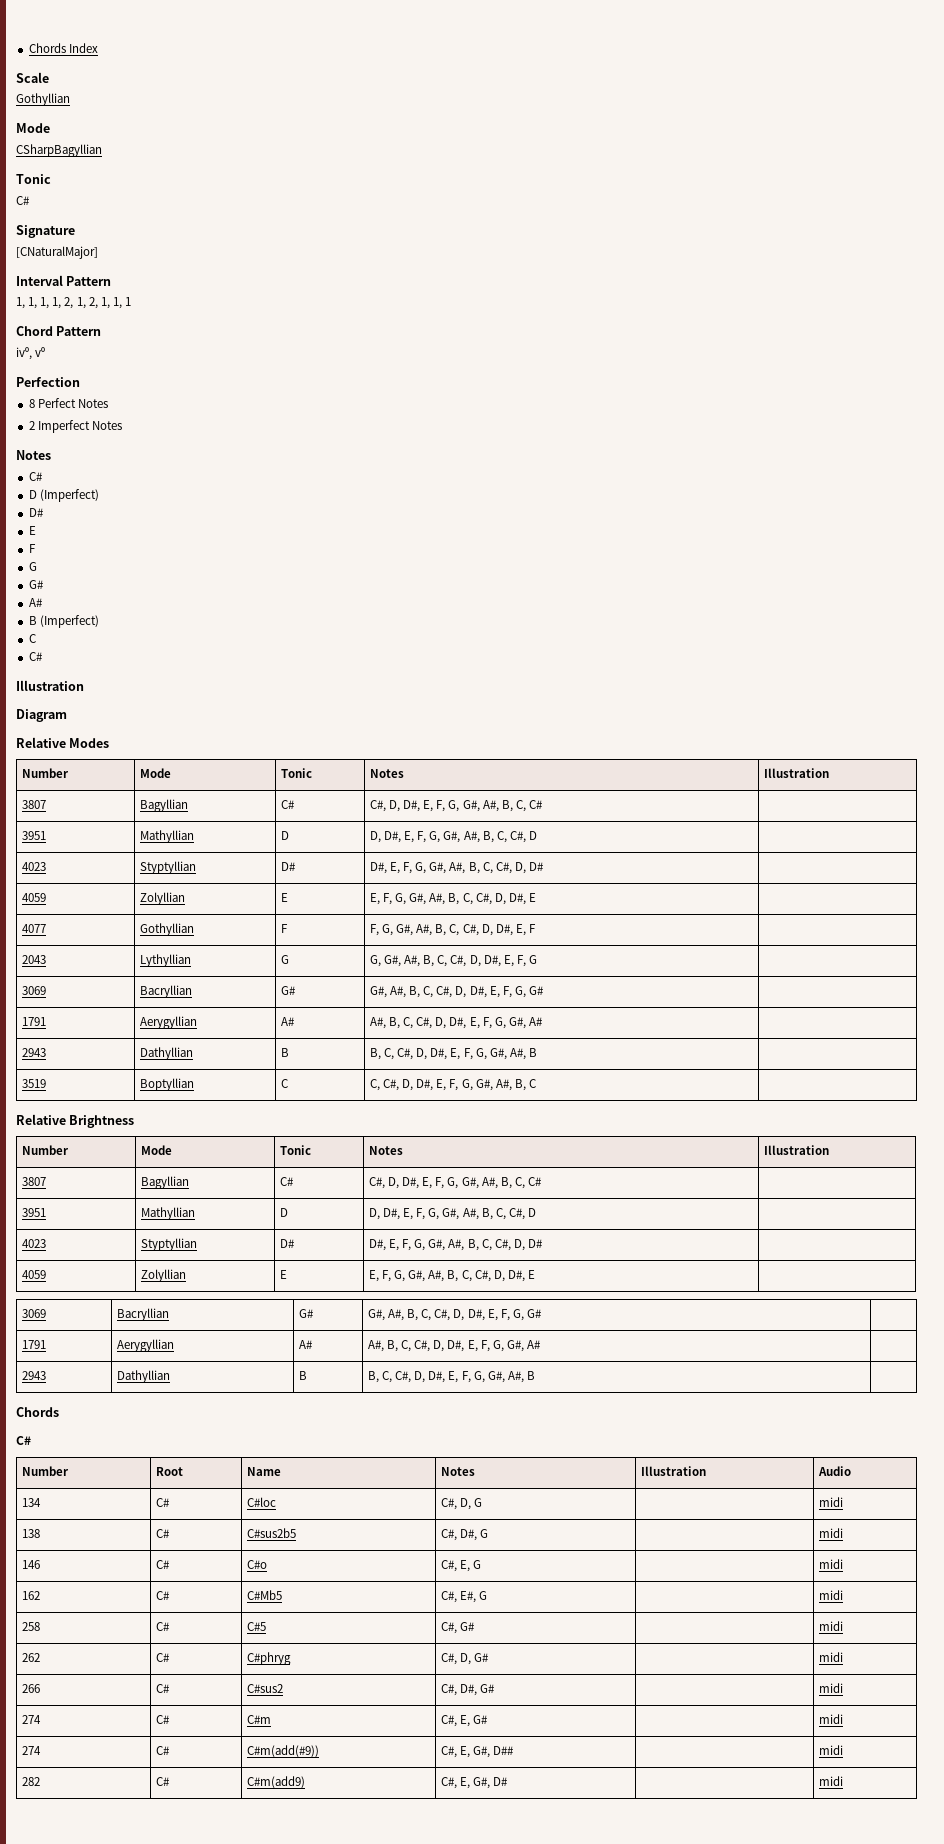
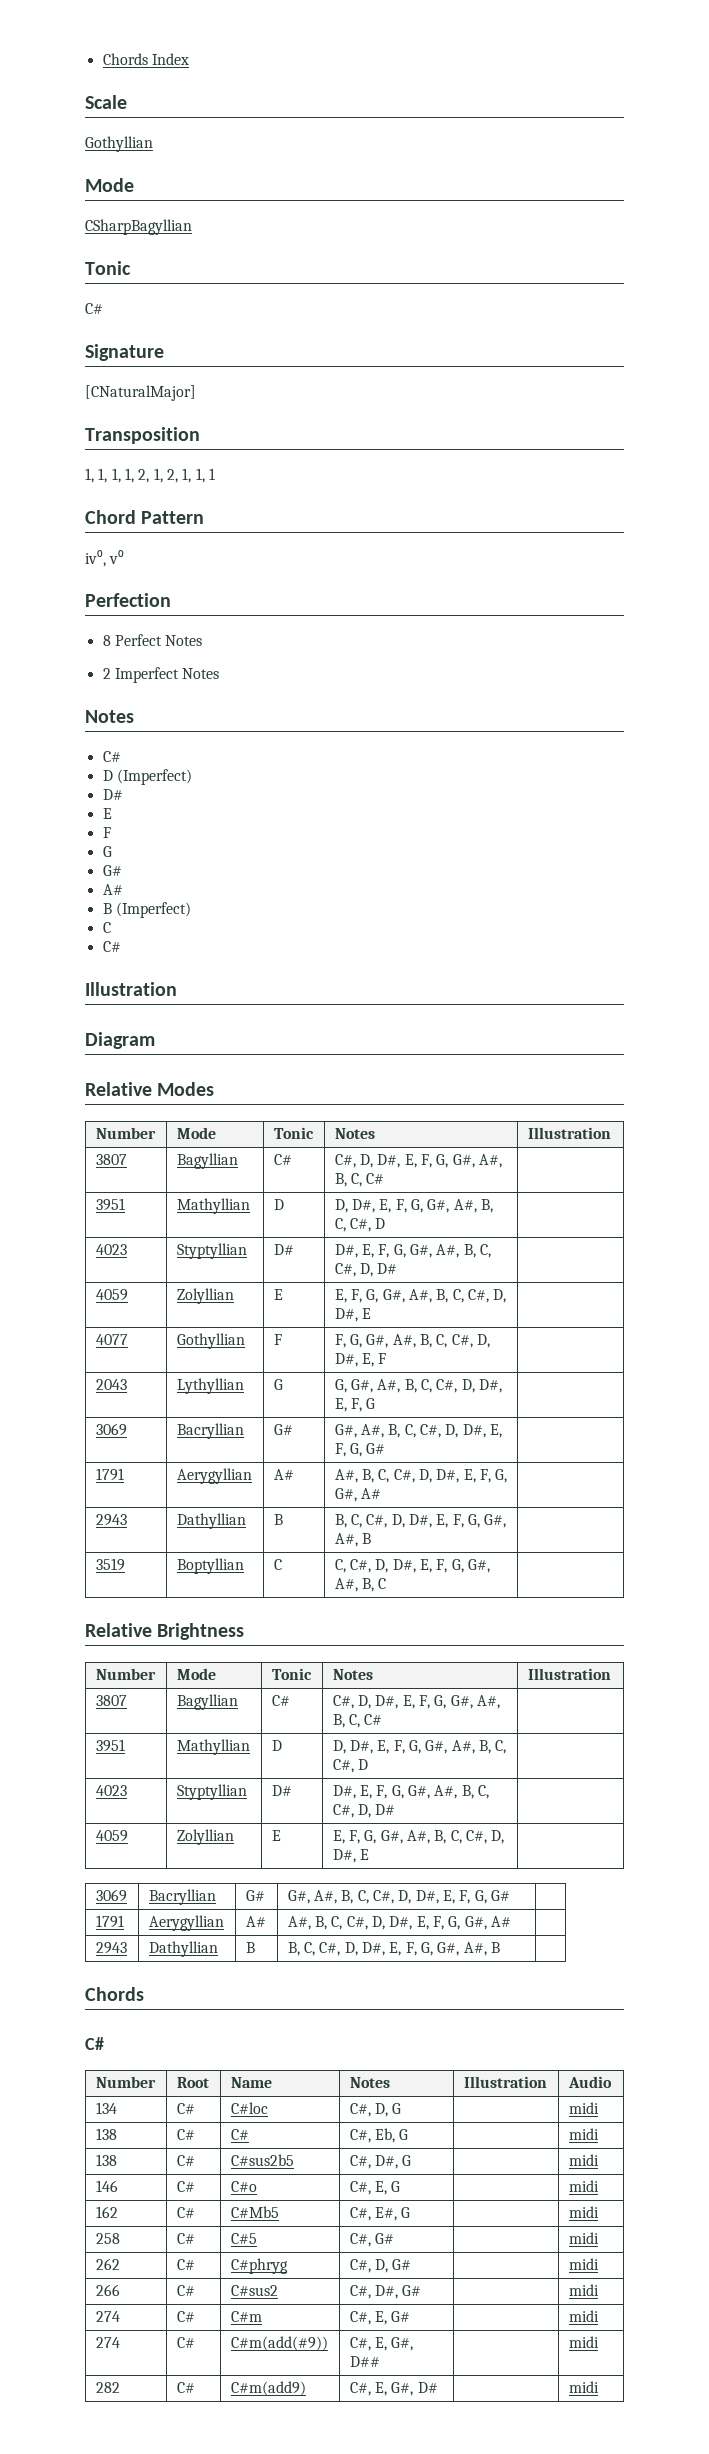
- Interval Pattern
+ Transposition
+ 138 | C# | C# | C#, Eb, G | | midi

